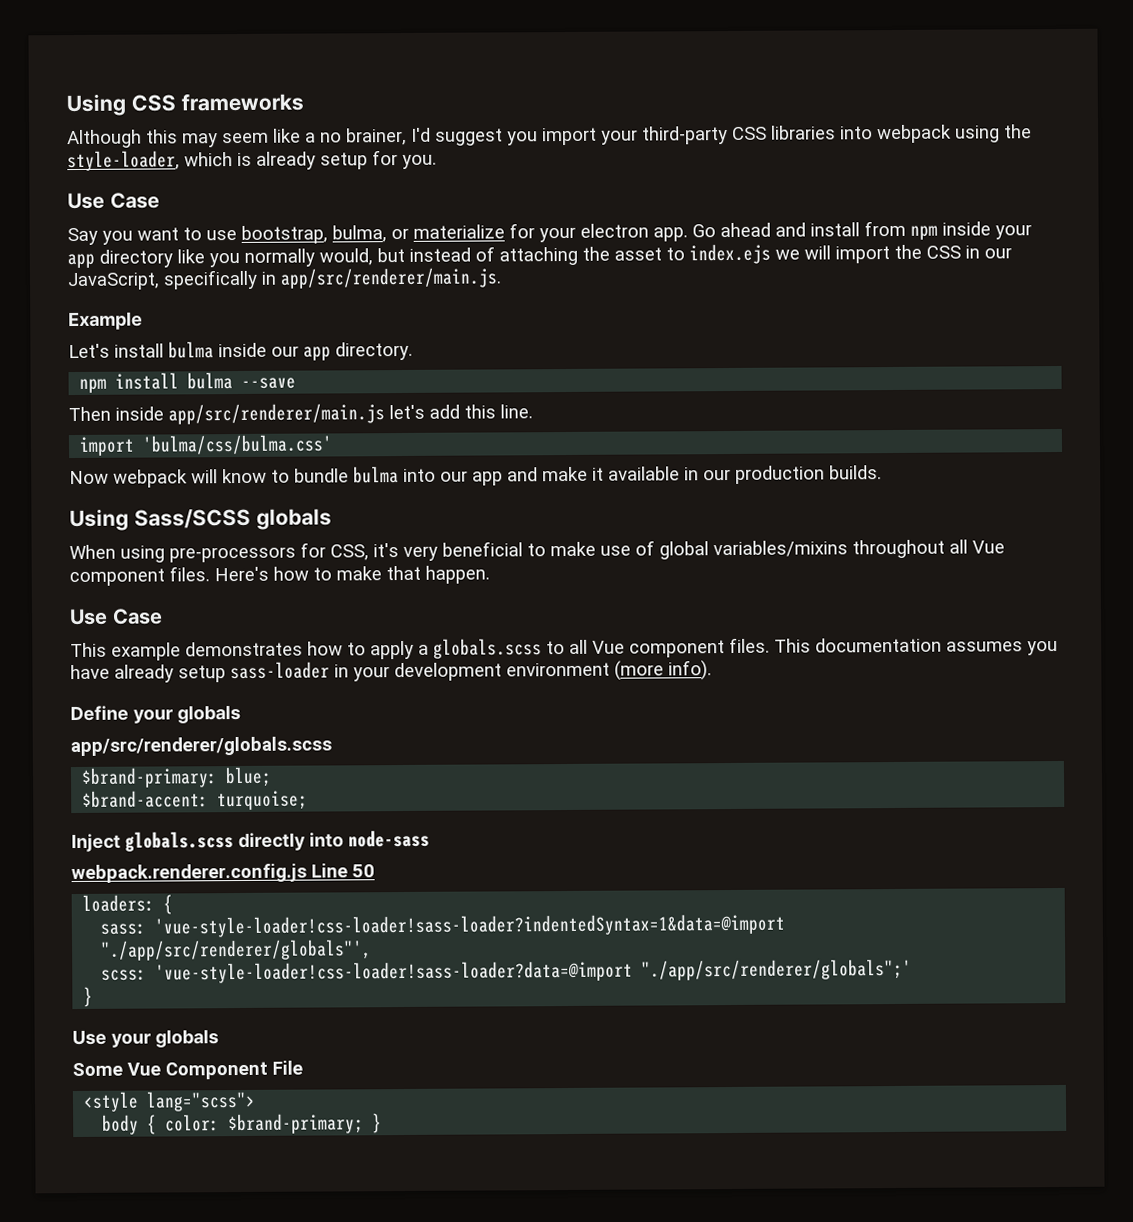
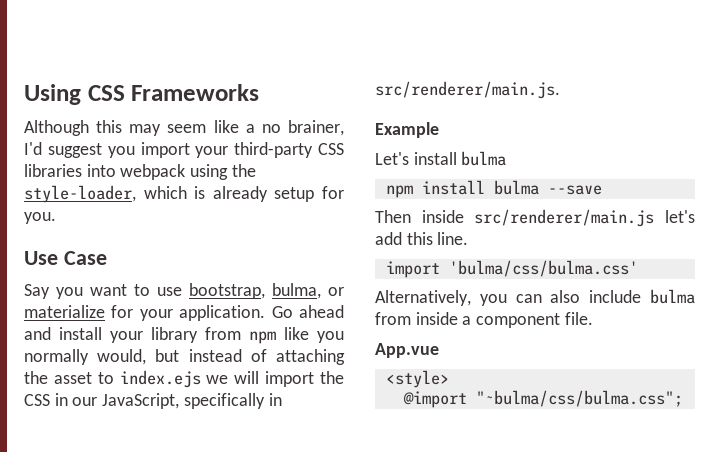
- Using CSS frameworks
+ Using CSS Frameworks
- Say you want to use bootstrap, bulma, or materialize for your electron app.
+ Say you want to use bootstrap, bulma, or materialize for your application.
- Go ahead and install from npm inside your app directory like you normally would, but instead of attaching the asset to index.ejs we will import the CSS in our JavaScript, specifically in app/src/renderer/main.js.
+ Go ahead and install your library from npm like you normally would, but instead of attaching the asset to index.ejs we will import the CSS in our JavaScript, specifically in src/renderer/main.js.
- Let's install bulma inside our app directory.
+ Let's install bulma
- Then inside app/src/renderer/main.js let's add this line.
+ Then inside src/renderer/main.js let's add this line.
- Now webpack will know to bundle bulma into our app and make it available in our production builds.
- Using Sass/SCSS globals
- When using pre-processors for CSS, it's very beneficial to make use of global variables/mixins throughout all Vue component files. Here's how to make that happen.
- Use Case
- This example demonstrates how to apply a globals.scss to all Vue component files. This documentation assumes you have already setup sass-loader in your development environment (more info).
- Define your globals
- app/src/renderer/globals.scss
- $brand-primary: blue;
- $brand-accent: turquoise;
- Inject globals.scss directly into node-sass
- webpack.renderer.config.js Line 50
- loaders: {
- sass: 'vue-style-loader!css-loader!sass-loader?indentedSyntax=1&data=@import "./app/src/renderer/globals"',
- scss: 'vue-style-loader!css-loader!sass-loader?data=@import "./app/src/renderer/globals";'
- }
- Use your globals
- Some Vue Component File
- <style lang="scss">
- body { color: $brand-primary; }
+ Alternatively, you can also include bulma from inside a component file.
+ App.vue
+ <style>
+ @import "~bulma/css/bulma.css";

